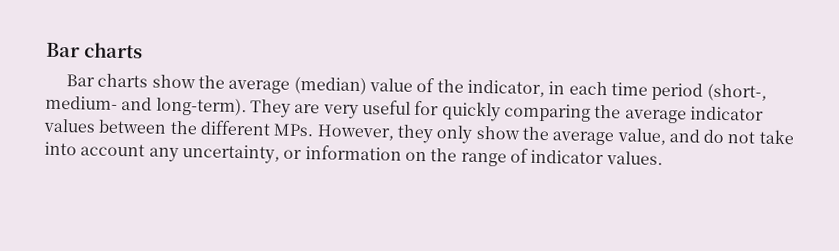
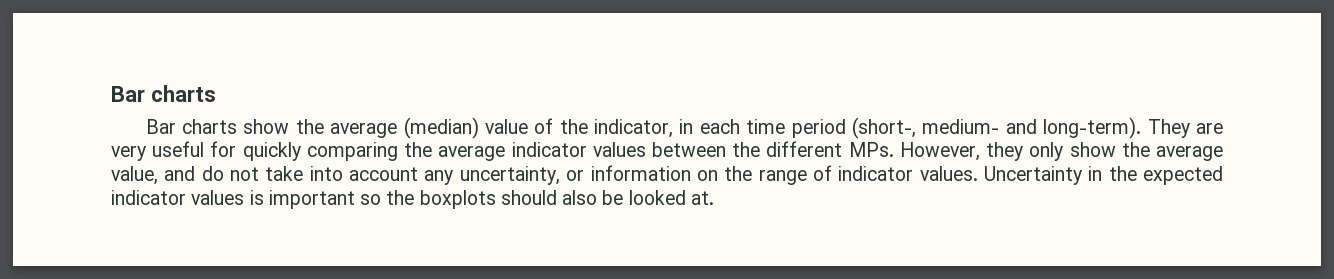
+ Uncertainty in the expected indicator values is important so the boxplots should also be looked at.

